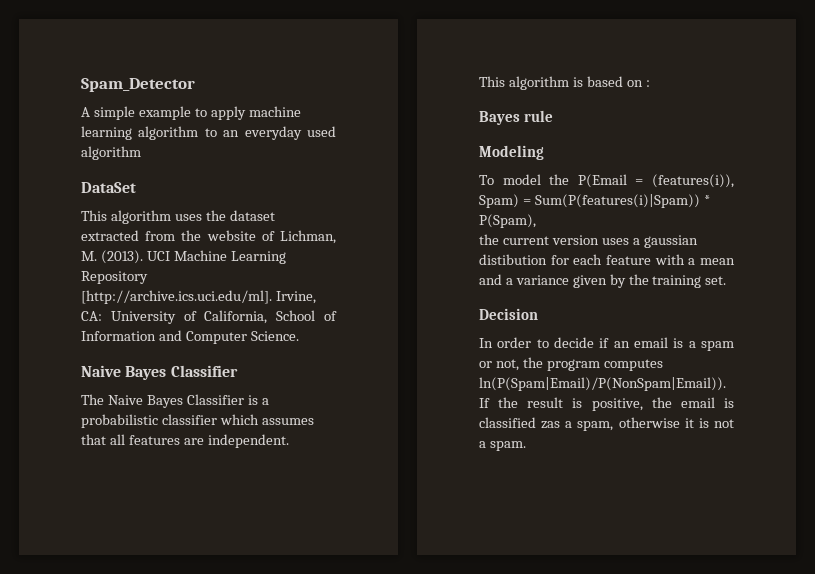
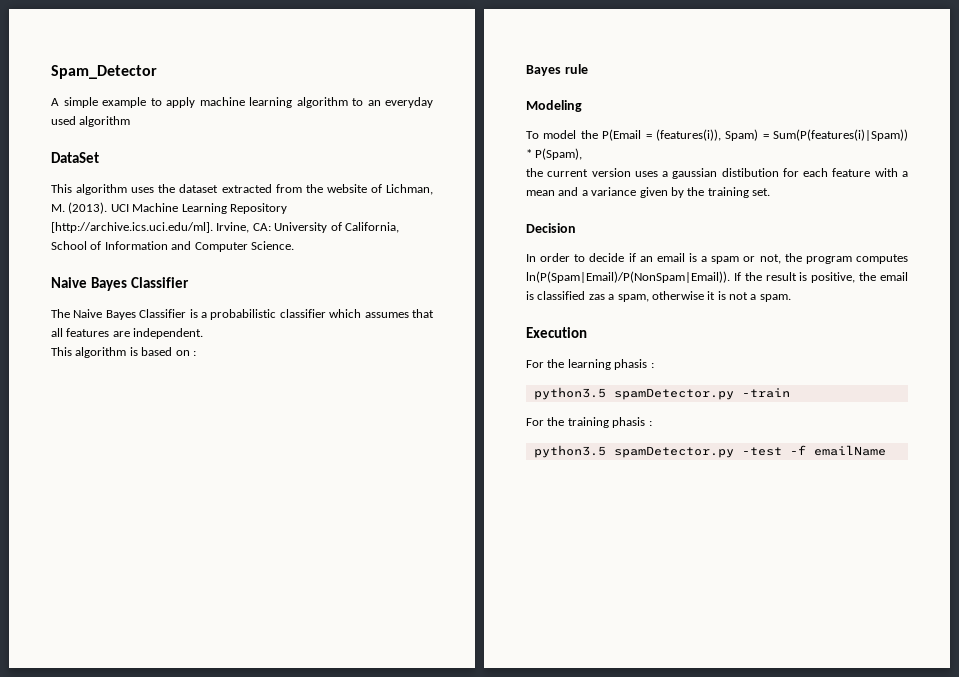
+ Execution
+ For the learning phasis :
+ python3.5 spamDetector.py -train
+ For the training phasis :
+ python3.5 spamDetector.py -test -f emailName

